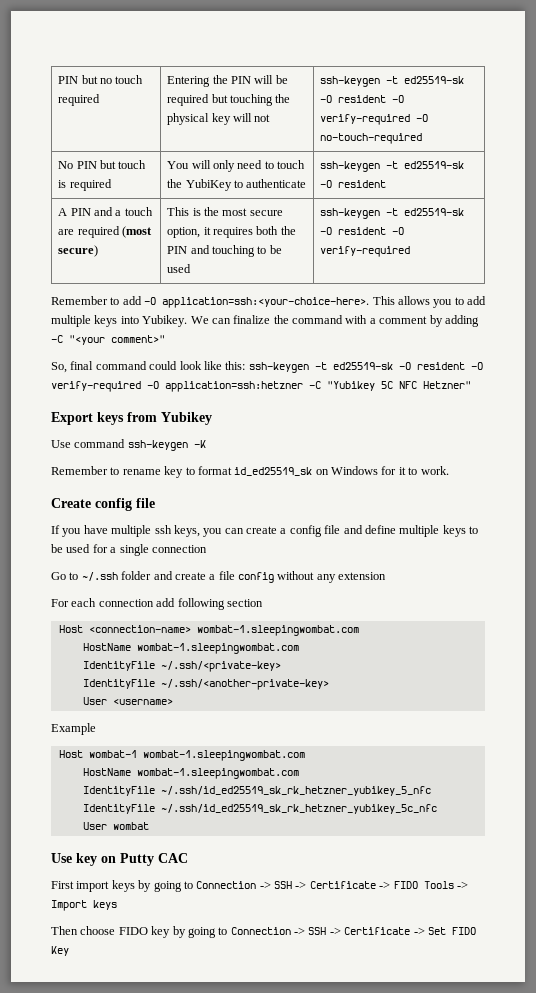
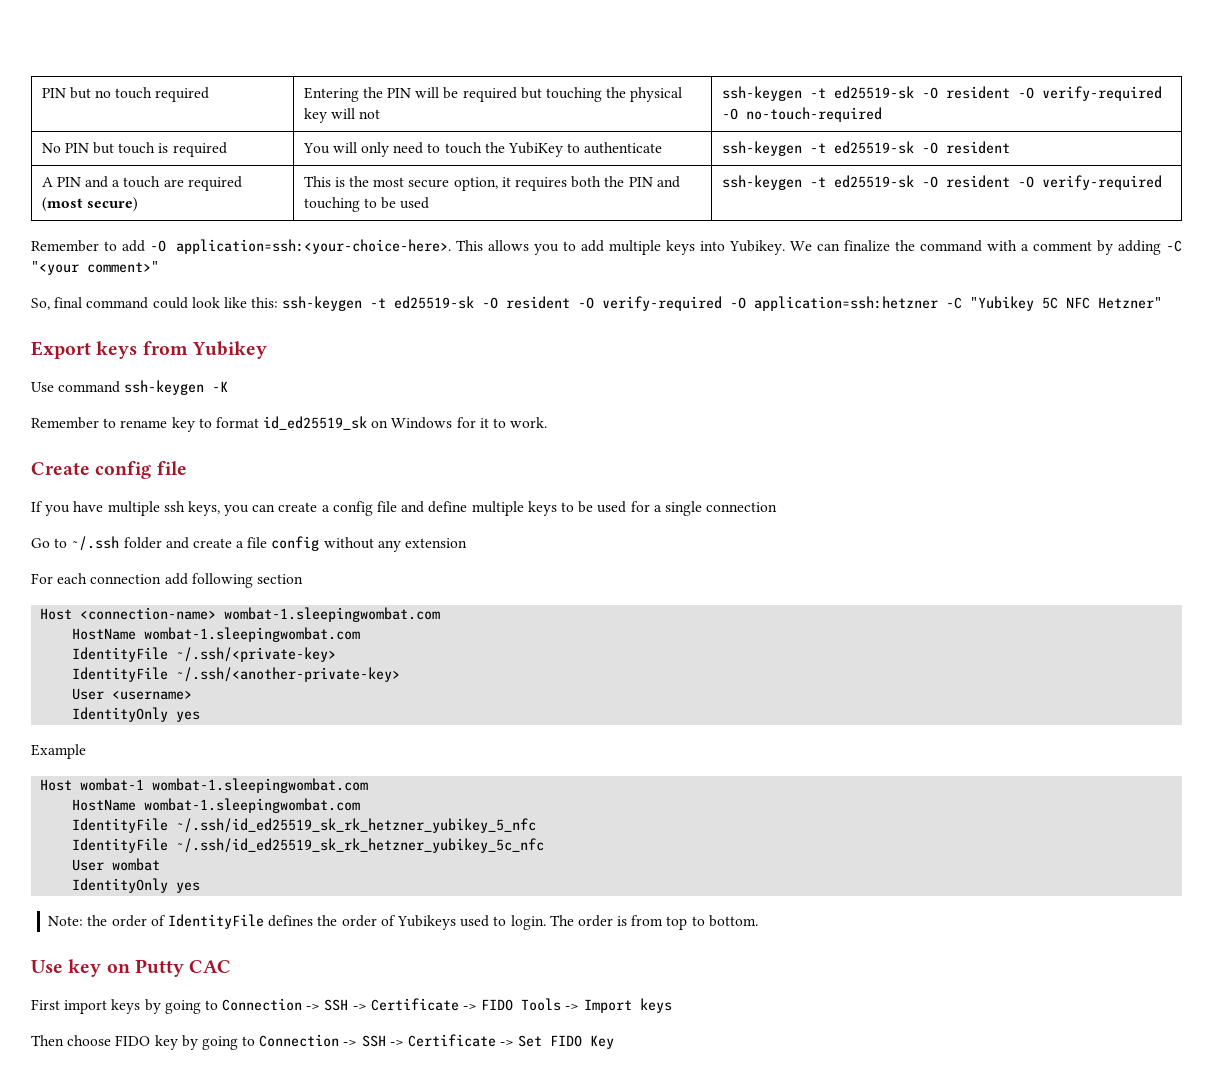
  User <username>
+ IdentityOnly yes
  User wombat
+ IdentityOnly yes
+ Note: the order of IdentityFile defines the order of Yubikeys used to login. The order is from top to bottom.

